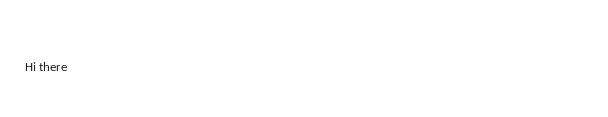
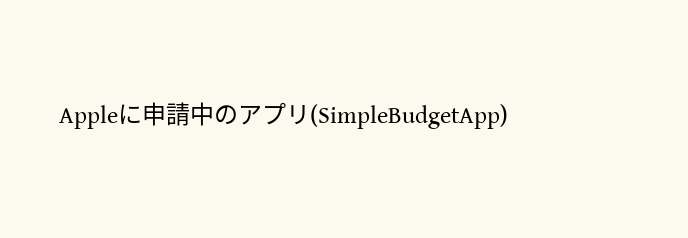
- Hi there
+ Appleに申請中のアプリ(SimpleBudgetApp)

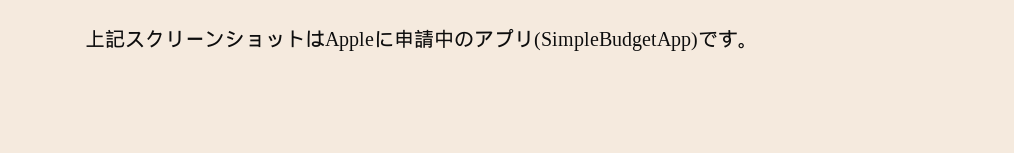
- Appleに申請中のアプリ(SimpleBudgetApp)
+ 上記スクリーンショットはAppleに申請中のアプリ(SimpleBudgetApp)です。

